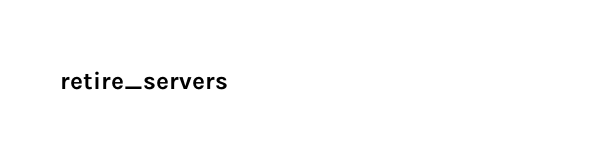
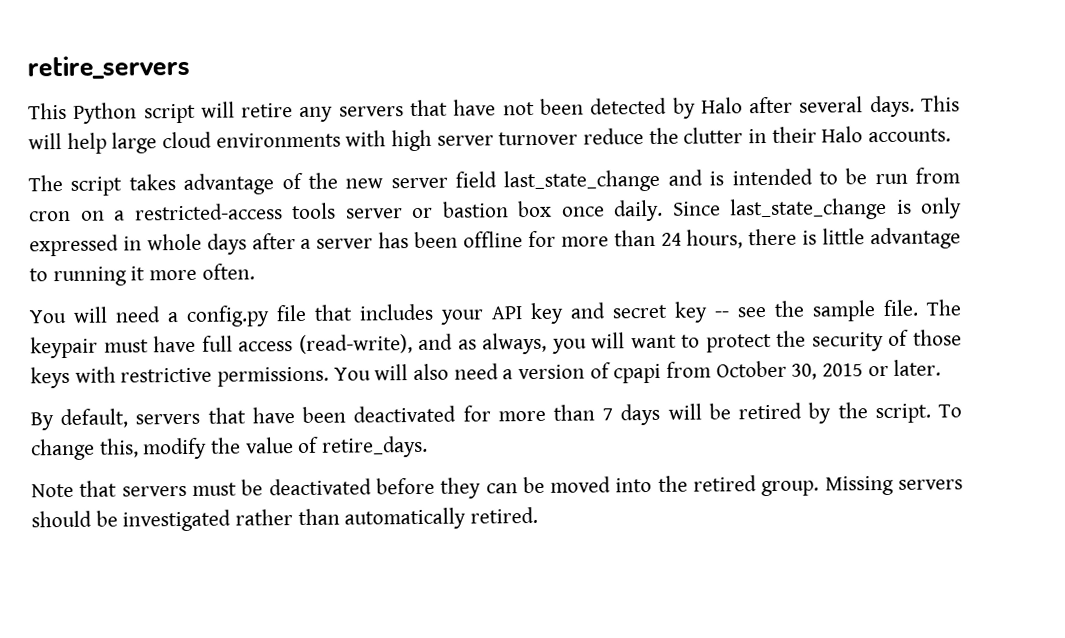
+ This Python script will retire any servers that have not been detected by Halo after several days. This will help large cloud environments with high server turnover reduce the clutter in their Halo accounts.
+ The script takes advantage of the new server field last_state_change and is intended to be run from cron on a restricted-access tools server or bastion box once daily. Since last_state_change is only expressed in whole days after a server has been offline for more than 24 hours, there is little advantage to running it more often.
+ You will need a config.py file that includes your API key and secret key -- see the sample file. The keypair must have full access (read-write), and as always, you will want to protect the security of those keys with restrictive permissions. You will also need a version of cpapi from October 30, 2015 or later.
+ By default, servers that have been deactivated for more than 7 days will be retired by the script. To change this, modify the value of retire_days.
+ Note that servers must be deactivated before they can be moved into the retired group. Missing servers should be investigated rather than automatically retired.

